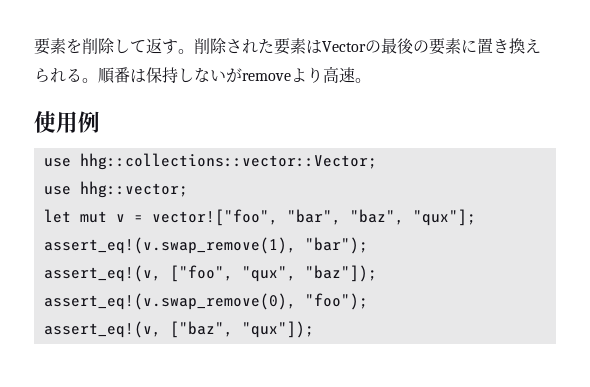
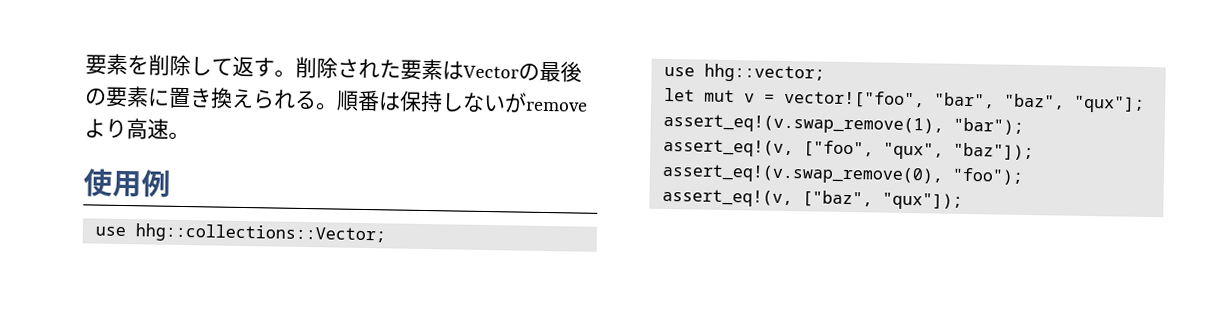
- use hhg::collections::vector::Vector;
+ use hhg::collections::Vector;

